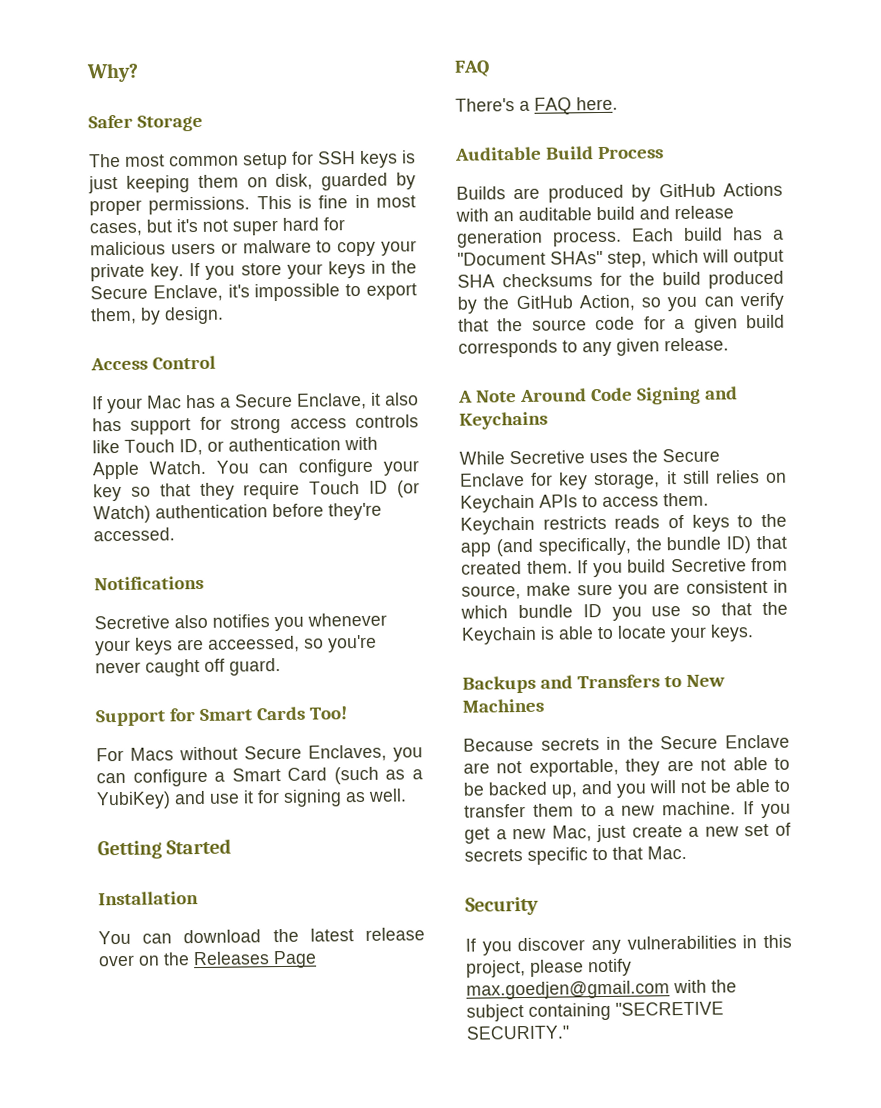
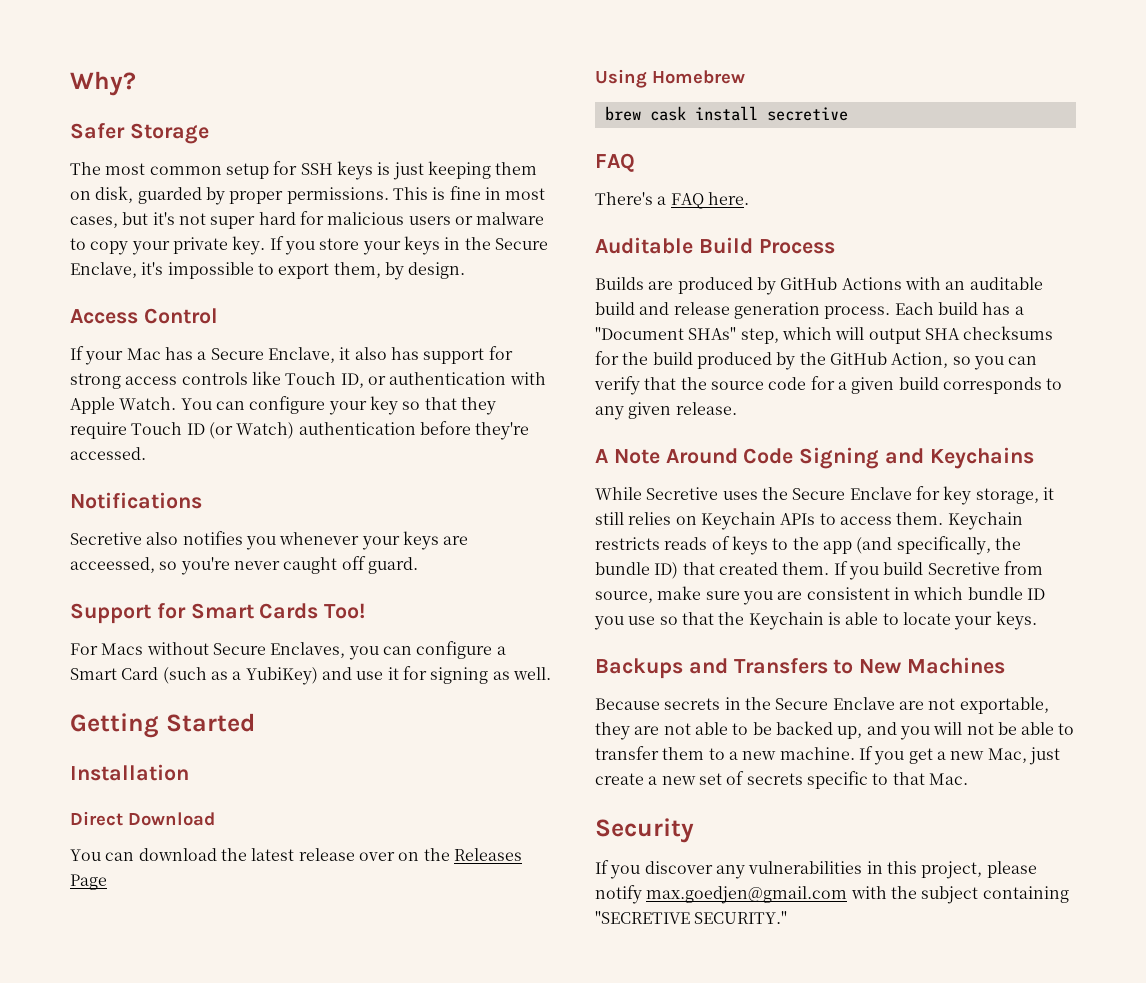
+ Direct Download
+ Using Homebrew
+ brew cask install secretive

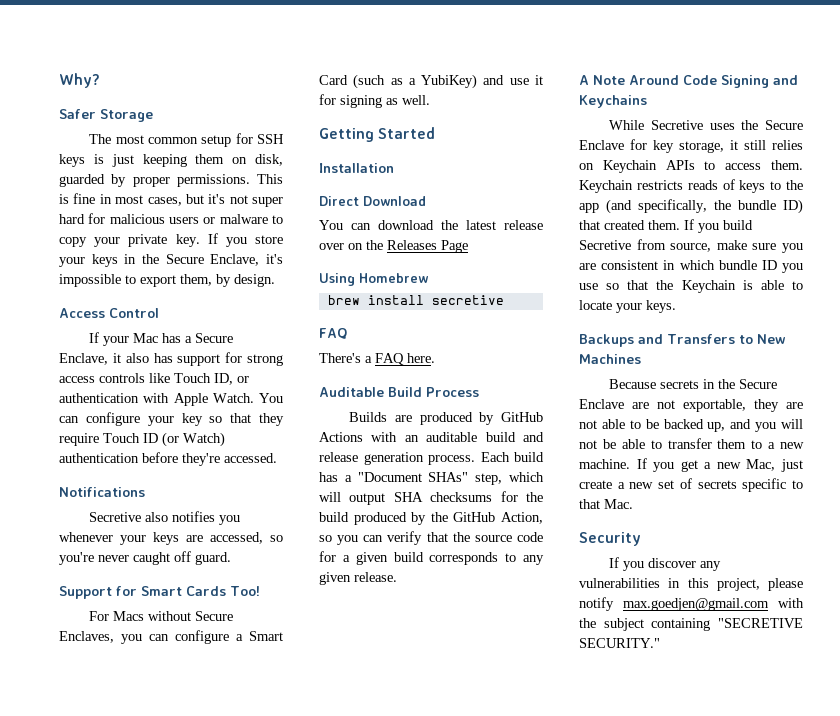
- Secretive also notifies you whenever your keys are acceessed, so you're never caught off guard.
+ Secretive also notifies you whenever your keys are accessed, so you're never caught off guard.
- brew cask install secretive
+ brew install secretive

